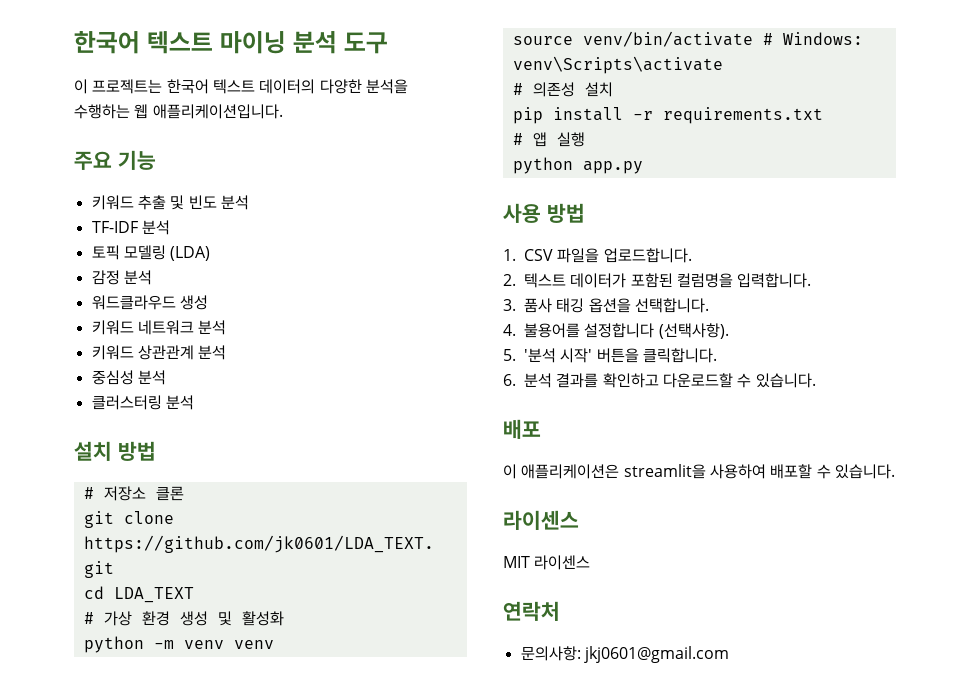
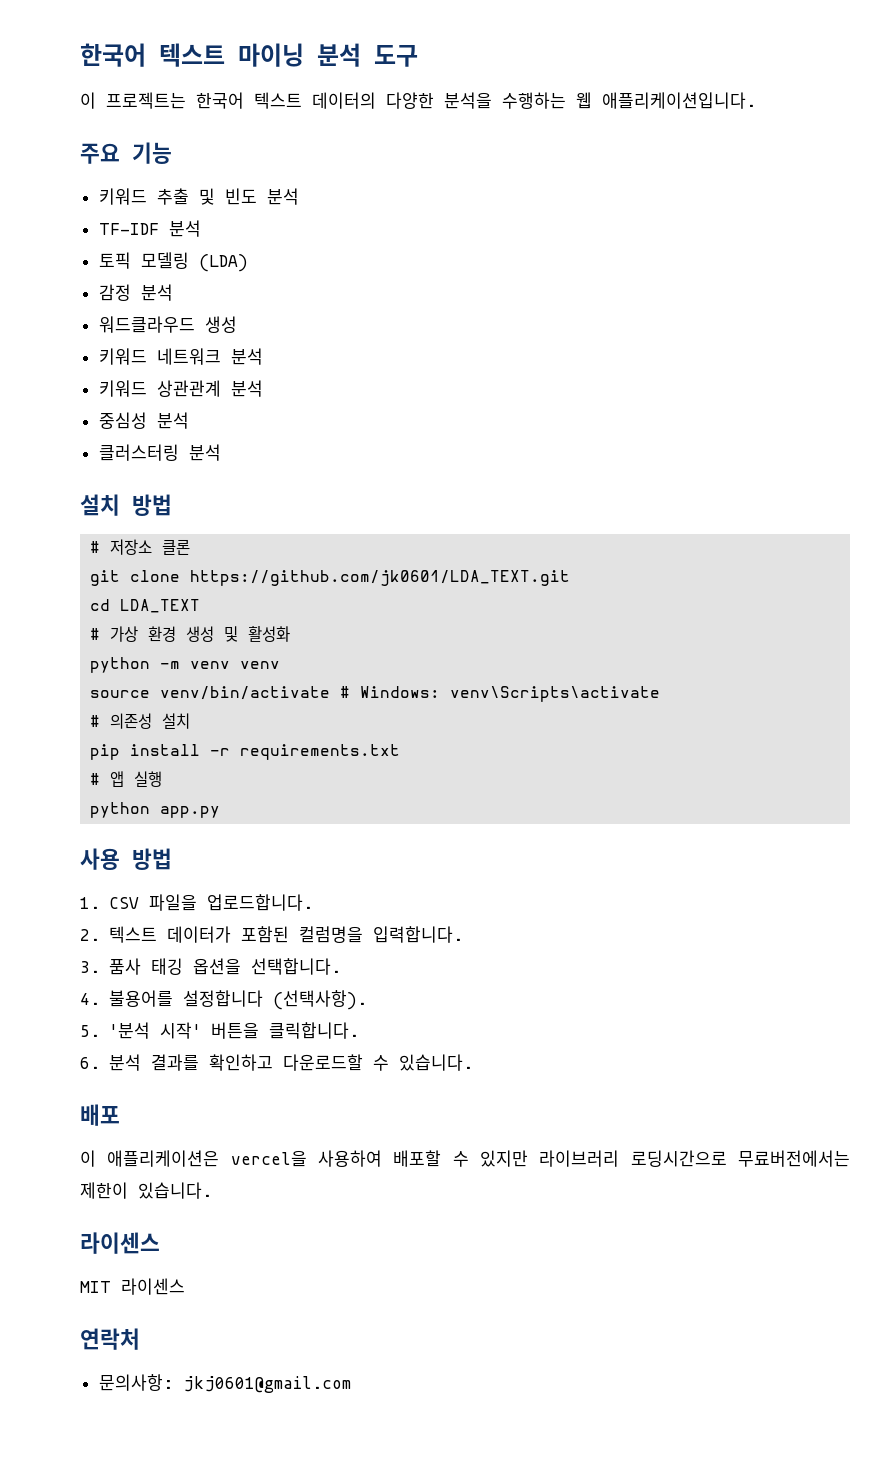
- 이 애플리케이션은 streamlit을 사용하여 배포할 수 있습니다.
+ 이 애플리케이션은 vercel을 사용하여 배포할 수 있지만 라이브러리 로딩시간으로 무료버전에서는 제한이 있습니다.

